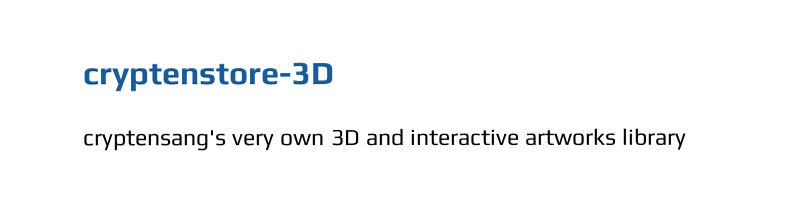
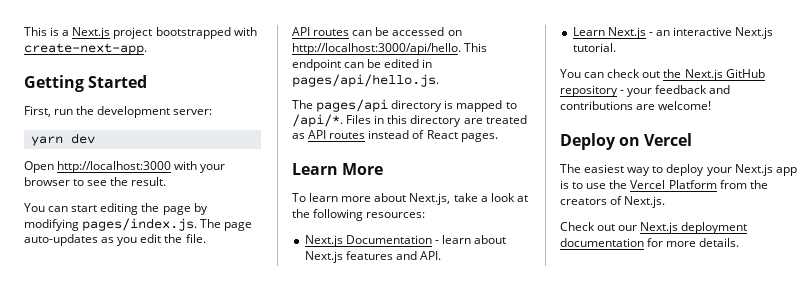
- cryptenstore-3D
- cryptensang's very own 3D and interactive artworks library
+ This is a Next.js project bootstrapped with create-next-app.
+ Getting Started
+ First, run the development server:
+ yarn dev
+ Open http://localhost:3000 with your browser to see the result.
+ You can start editing the page by modifying pages/index.js. The page auto-updates as you edit the file.
+ API routes can be accessed on http://localhost:3000/api/hello. This endpoint can be edited in pages/api/hello.js.
+ The pages/api directory is mapped to /api/*. Files in this directory are treated as API routes instead of React pages.
+ Learn More
+ To learn more about Next.js, take a look at the following resources:
+ Next.js Documentation - learn about Next.js features and API.
+ Learn Next.js - an interactive Next.js tutorial.
+ You can check out the Next.js GitHub repository - your feedback and contributions are welcome!
+ Deploy on Vercel
+ The easiest way to deploy your Next.js app is to use the Vercel Platform from the creators of Next.js.
+ Check out our Next.js deployment documentation for more details.

